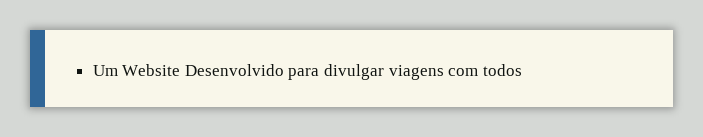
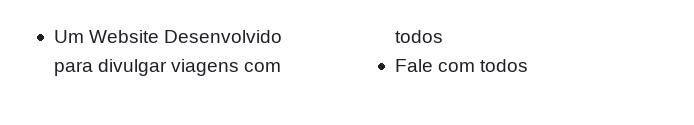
+ Fale com todos

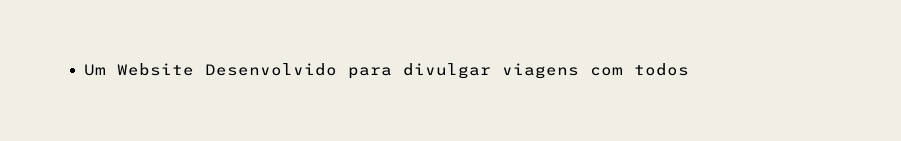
- Fale com todos

